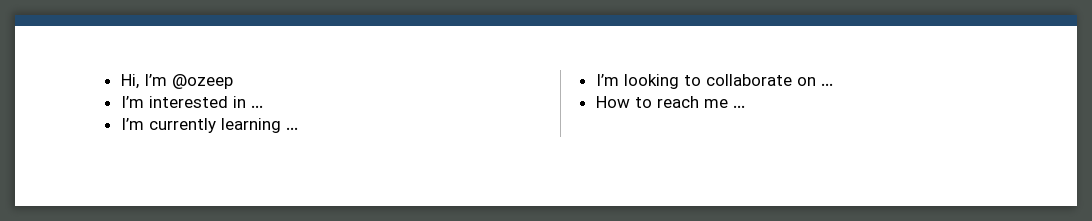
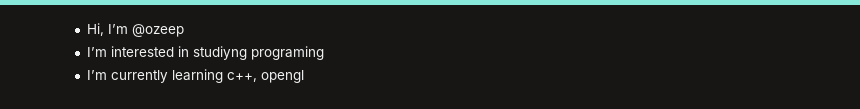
- I’m interested in ...
+ I’m interested in studiyng programing
- I’m currently learning ...
- I’m looking to collaborate on ...
- How to reach me ...
+ I’m currently learning c++, opengl

